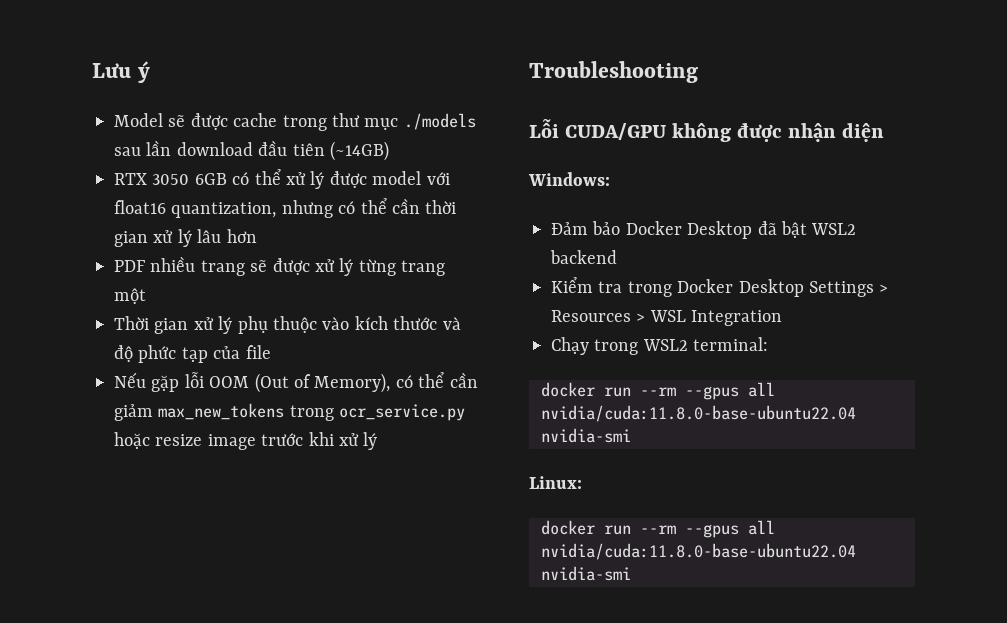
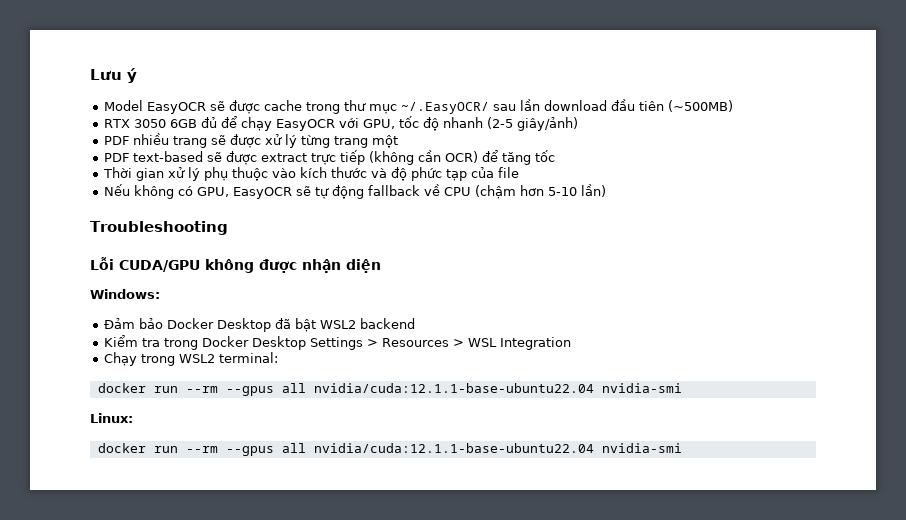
- Model sẽ được cache trong thư mục ./models sau lần download đầu tiên (~14GB)
+ Model EasyOCR sẽ được cache trong thư mục ~/.EasyOCR/ sau lần download đầu tiên (~500MB)
- RTX 3050 6GB có thể xử lý được model với float16 quantization, nhưng có thể cần thời gian xử lý lâu hơn
+ RTX 3050 6GB đủ để chạy EasyOCR với GPU, tốc độ nhanh (2-5 giây/ảnh)
+ PDF text-based sẽ được extract trực tiếp (không cần OCR) để tăng tốc
- Nếu gặp lỗi OOM (Out of Memory), có thể cần giảm max_new_tokens trong ocr_service.py hoặc resize image trước khi xử lý
+ Nếu không có GPU, EasyOCR sẽ tự động fallback về CPU (chậm hơn 5-10 lần)
  Chạy trong WSL2 terminal:
- docker run --rm --gpus all nvidia/cuda:11.8.0-base-ubuntu22.04 nvidia-smi
+ docker run --rm --gpus all nvidia/cuda:12.1.1-base-ubuntu22.04 nvidia-smi
  Linux:
- docker run --rm --gpus all nvidia/cuda:11.8.0-base-ubuntu22.04 nvidia-smi
+ docker run --rm --gpus all nvidia/cuda:12.1.1-base-ubuntu22.04 nvidia-smi

